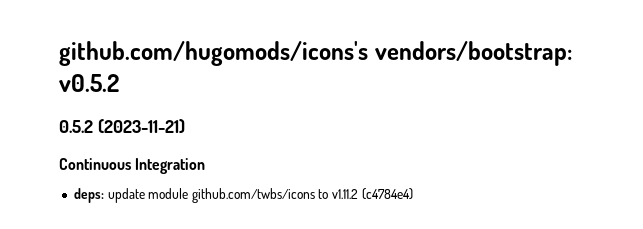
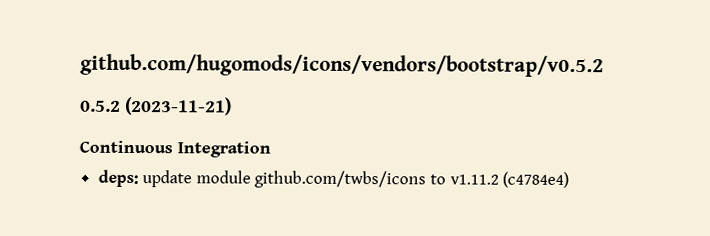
- github.com/hugomods/icons's vendors/bootstrap: v0.5.2
+ github.com/hugomods/icons/vendors/bootstrap/v0.5.2

